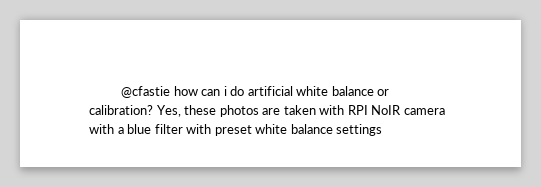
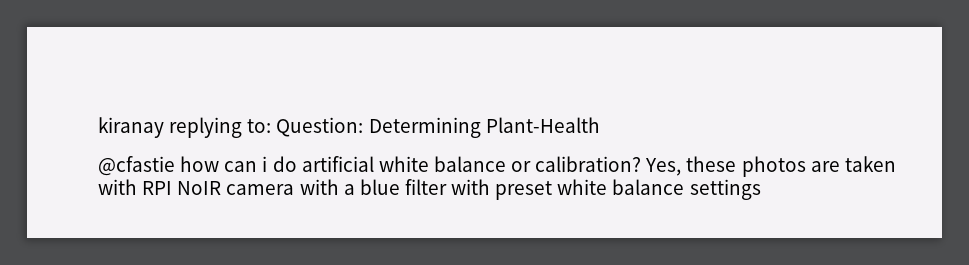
+ kiranay replying to: Question: Determining Plant-Health

